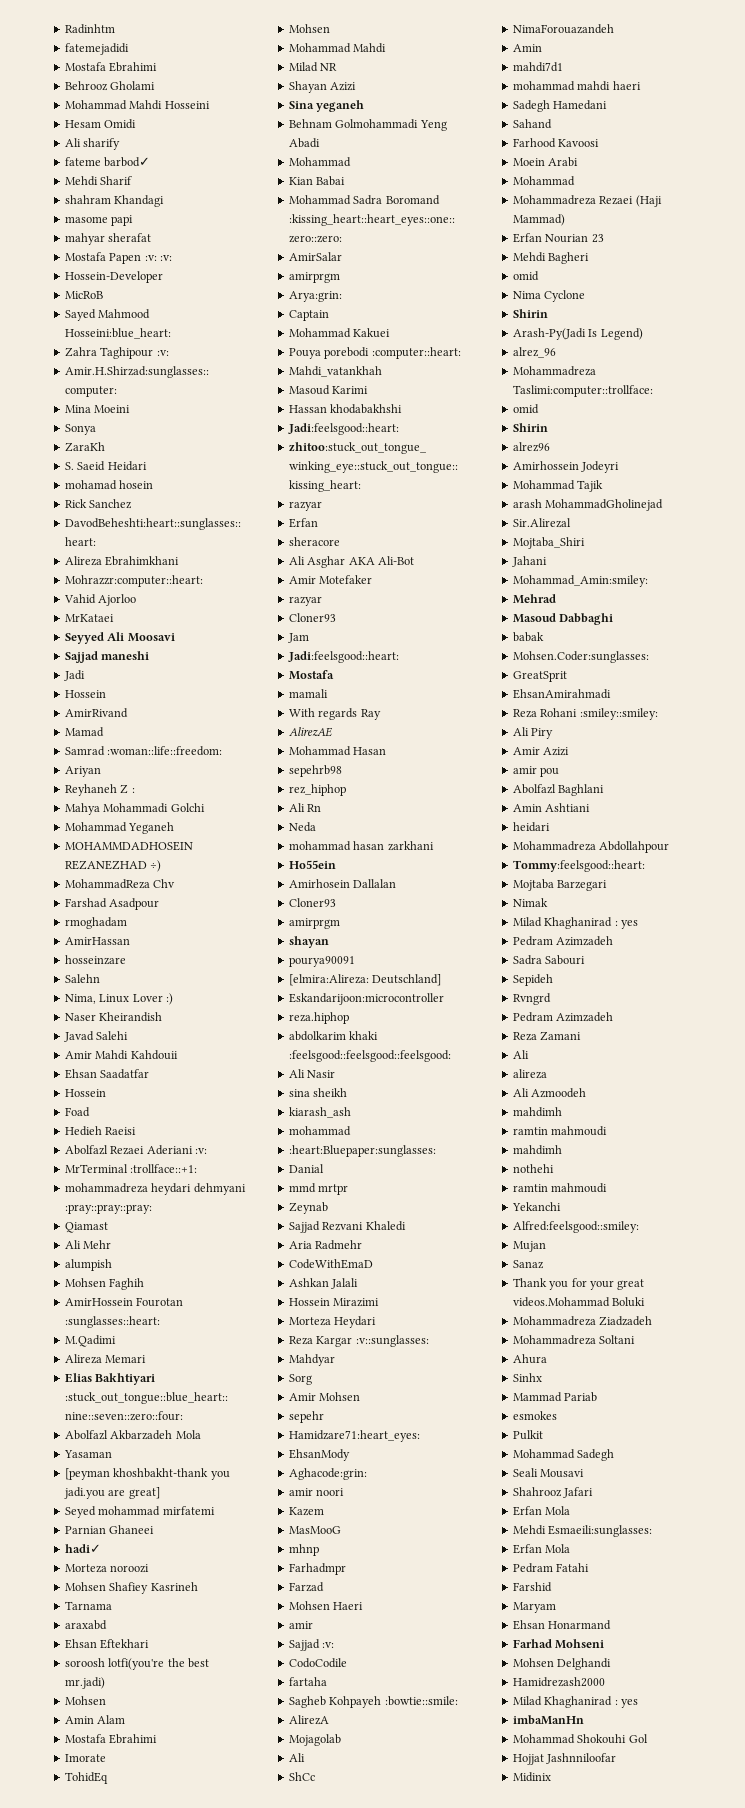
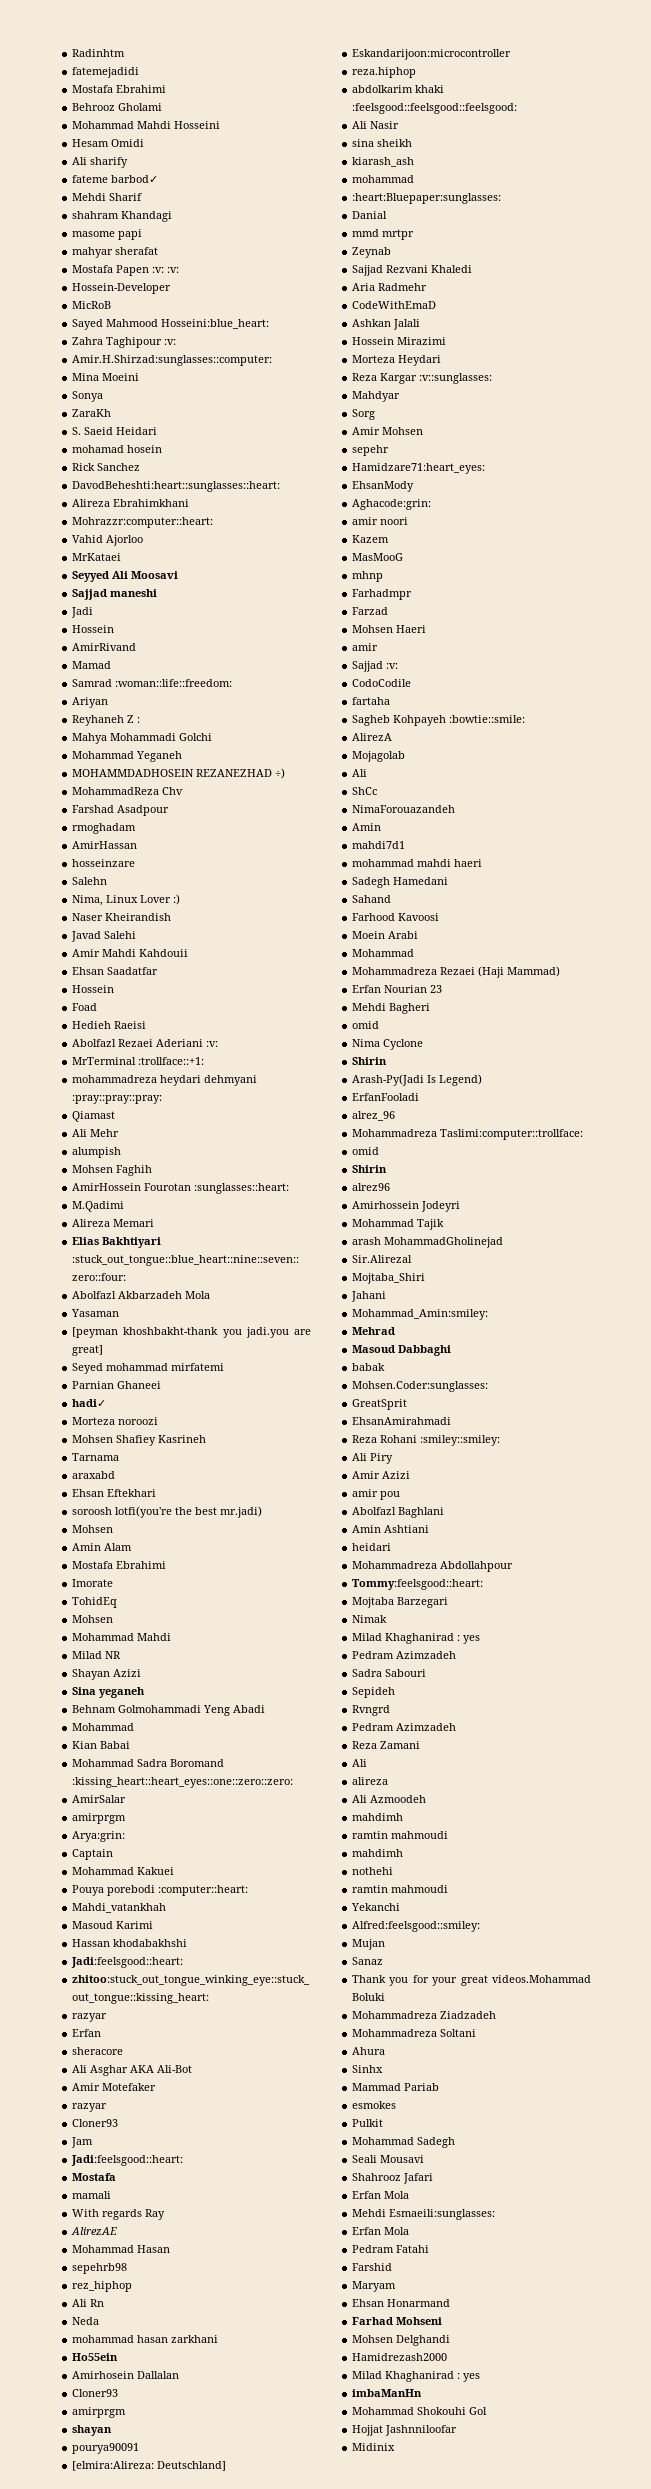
+ ErfanFooladi

